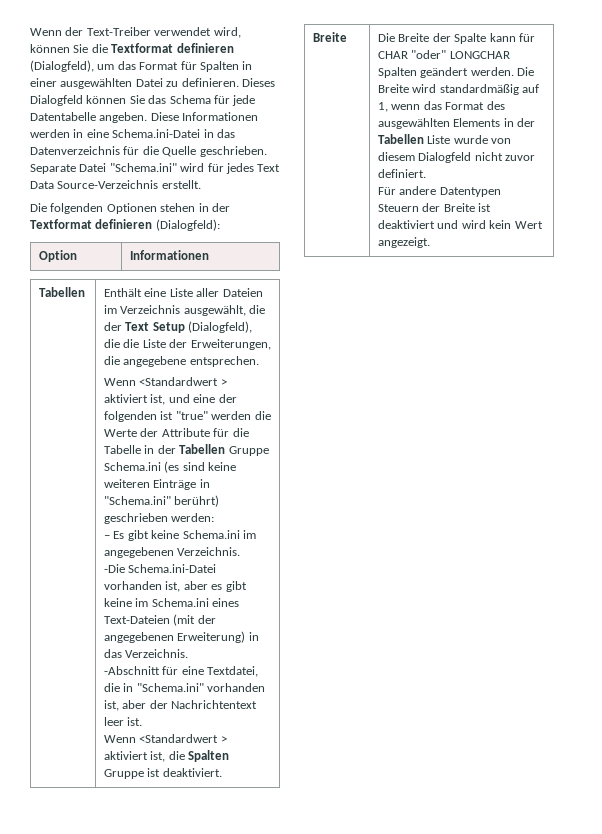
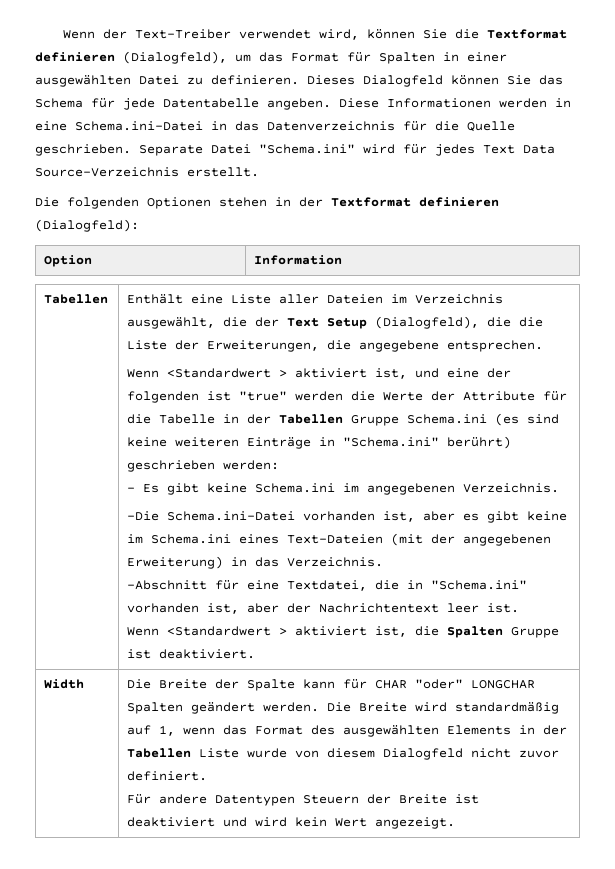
- Option | Informationen
+ Option | Information
  Wenn <Standardwert > aktiviert ist, die Spalten Gruppe ist deaktiviert.
- Breite
+ Width

